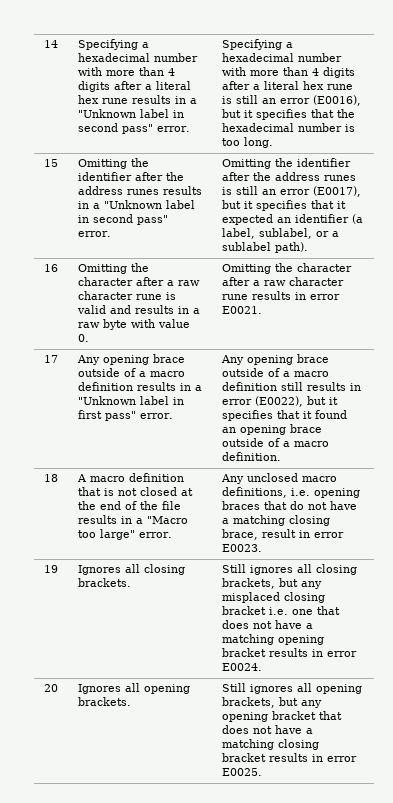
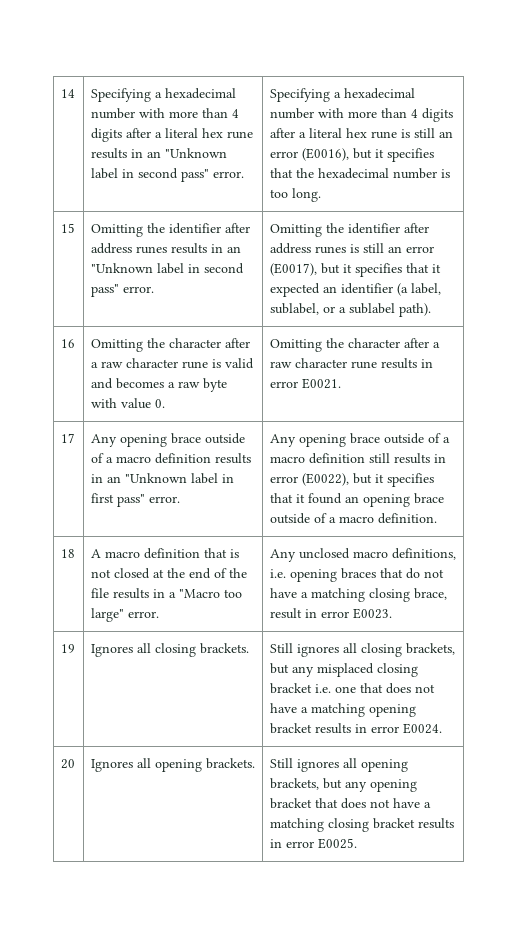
- Specifying a hexadecimal number with more than 4 digits after a literal hex rune results in a "Unknown label in second pass" error.
+ Specifying a hexadecimal number with more than 4 digits after a literal hex rune results in an "Unknown label in second pass" error.
- Omitting the identifier after the address runes results in a "Unknown label in second pass" error.
+ Omitting the identifier after address runes results in an "Unknown label in second pass" error.
- Omitting the identifier after the address runes is still an error (E0017), but it specifies that it expected an identifier (a label, sublabel, or a sublabel path).
+ Omitting the identifier after address runes is still an error (E0017), but it specifies that it expected an identifier (a label, sublabel, or a sublabel path).
- 16 | Omitting the character after a raw character rune is valid and results in a raw byte with value 0. | Omitting the character after a raw character rune results in error E0021.
+ 16 | Omitting the character after a raw character rune is valid and becomes a raw byte with value 0. | Omitting the character after a raw character rune results in error E0021.
- Any opening brace outside of a macro definition results in a "Unknown label in first pass" error.
+ Any opening brace outside of a macro definition results in an "Unknown label in first pass" error.

